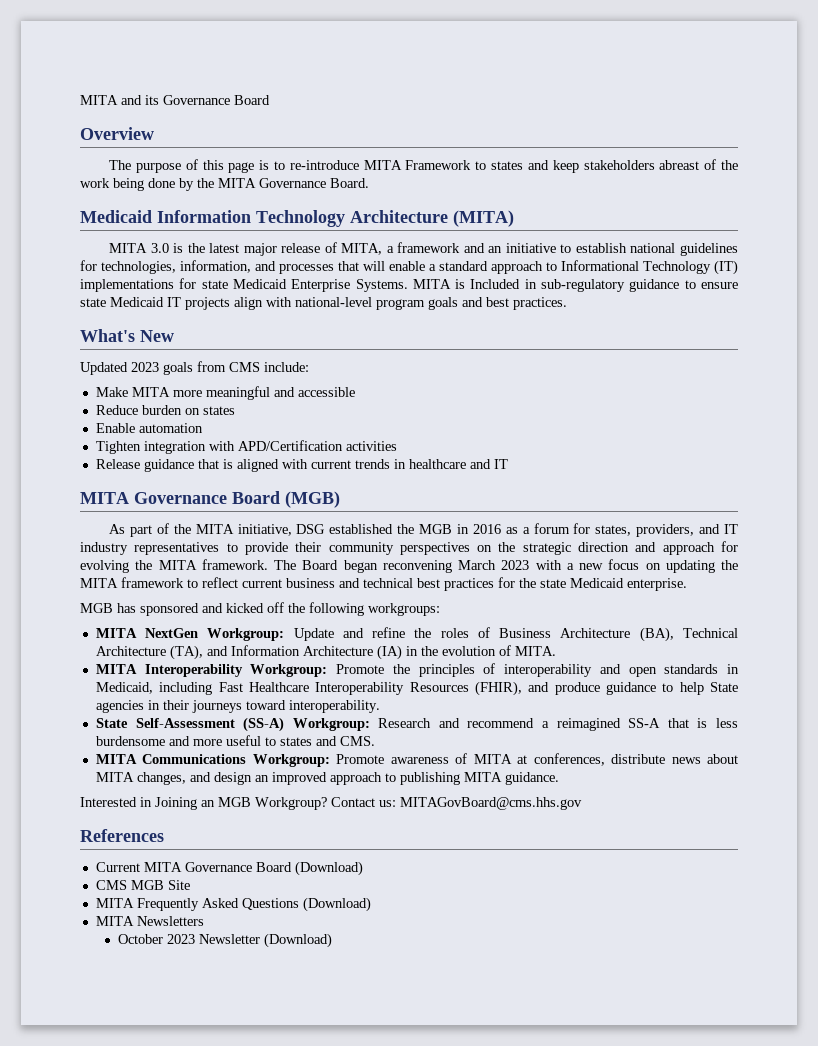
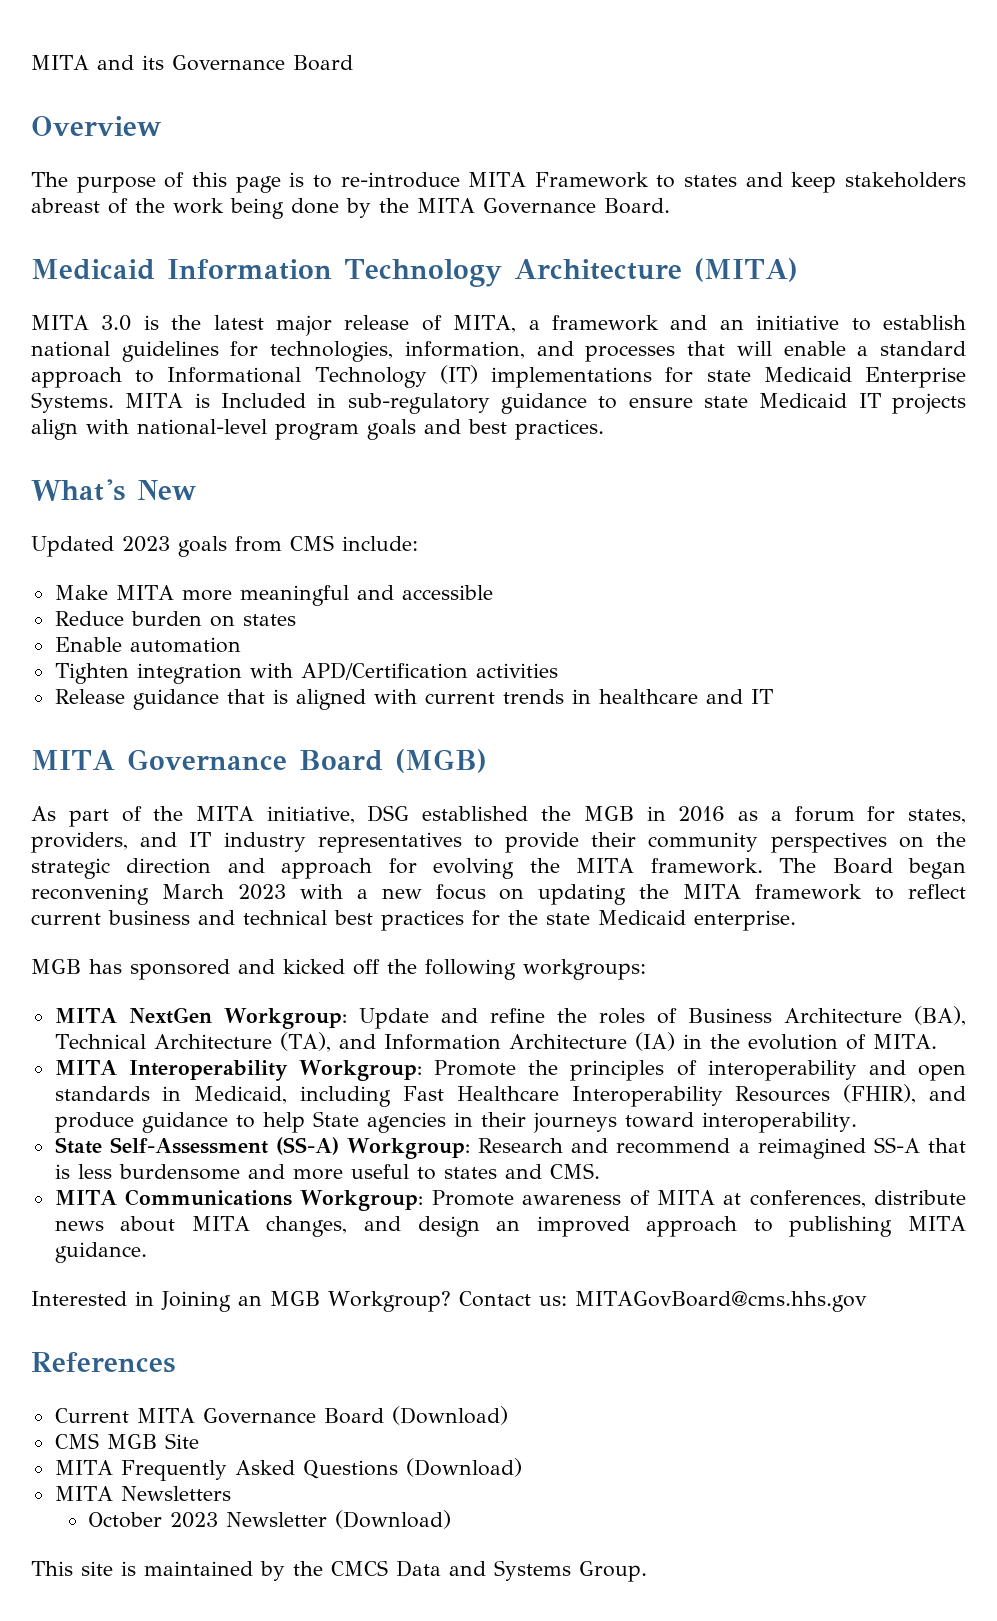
+ This site is maintained by the CMCS Data and Systems Group.

